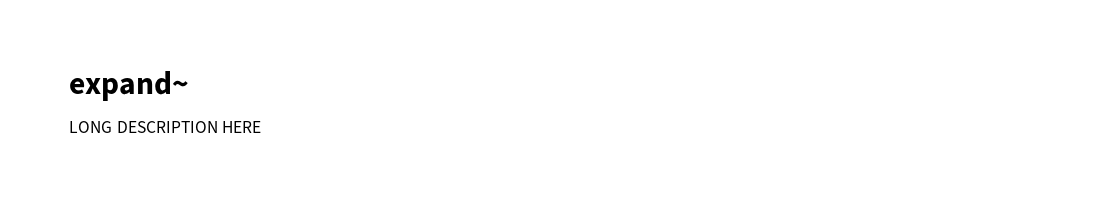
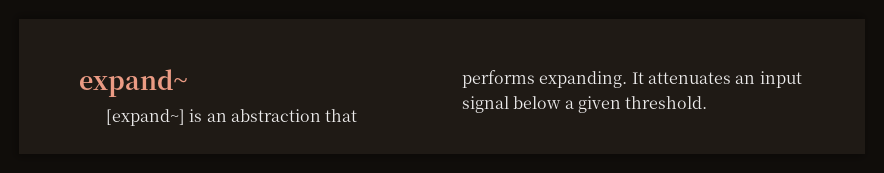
- LONG DESCRIPTION HERE
+ [expand~] is an abstraction that performs expanding. It attenuates an input signal below a given threshold.

